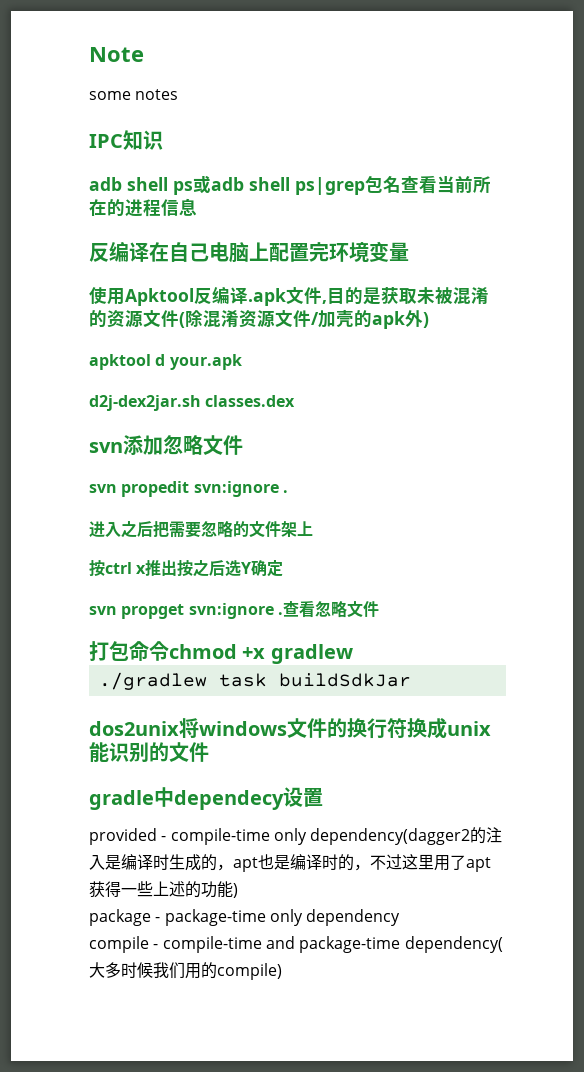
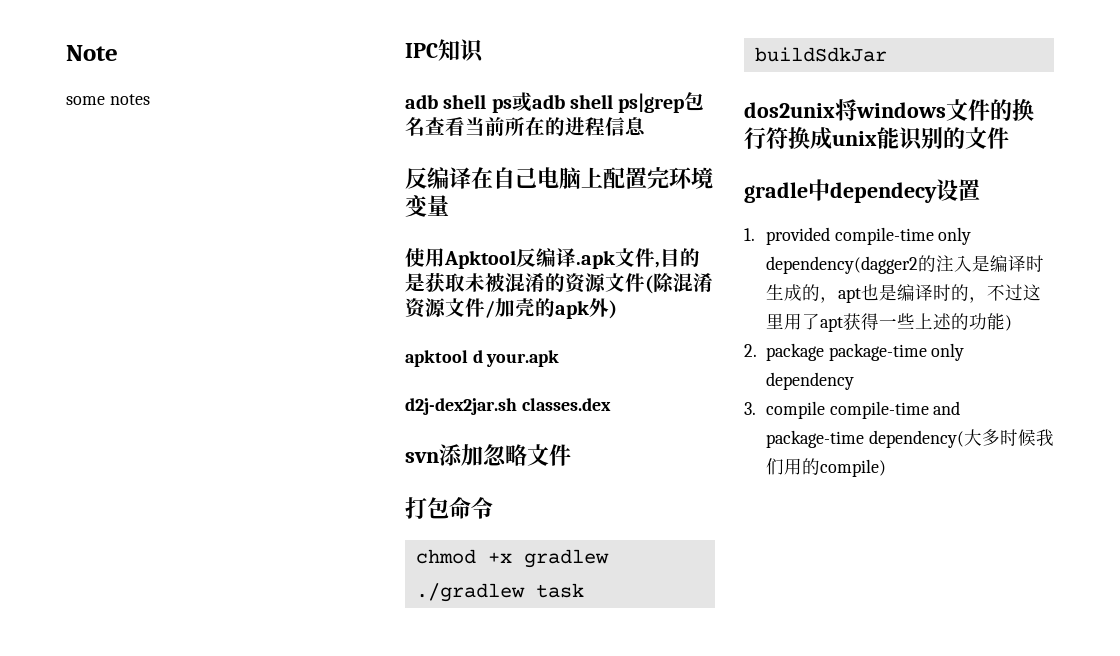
- svn propedit svn:ignore .
- 进入之后把需要忽略的文件架上
- 按ctrl x推出按之后选Y确定
- svn propget svn:ignore .查看忽略文件
- 打包命令chmod +x gradlew
+ 打包命令
+ chmod +x gradlew
- provided - compile-time only dependency(dagger2的注入是编译时生成的，apt也是编译时的，不过这里用了apt获得一些上述的功能)
+ 1. provided compile-time only dependency(dagger2的注入是编译时生成的，apt也是编译时的，不过这里用了apt获得一些上述的功能)
- package - package-time only dependency
+ 2. package package-time only dependency
- compile - compile-time and package-time dependency(大多时候我们用的compile)
+ 3. compile compile-time and package-time dependency(大多时候我们用的compile)

